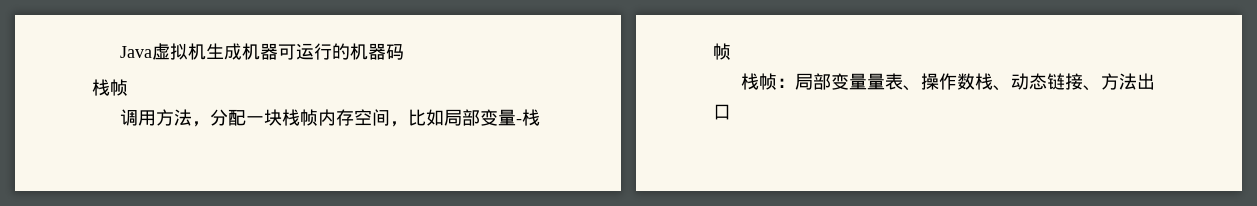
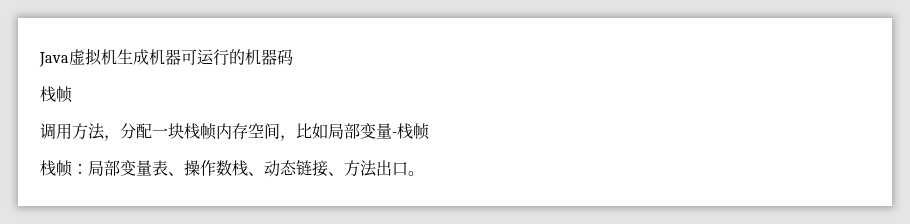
- 栈帧：局部变量量表、操作数栈、动态链接、方法出口
+ 栈帧：局部变量表、操作数栈、动态链接、方法出口。

